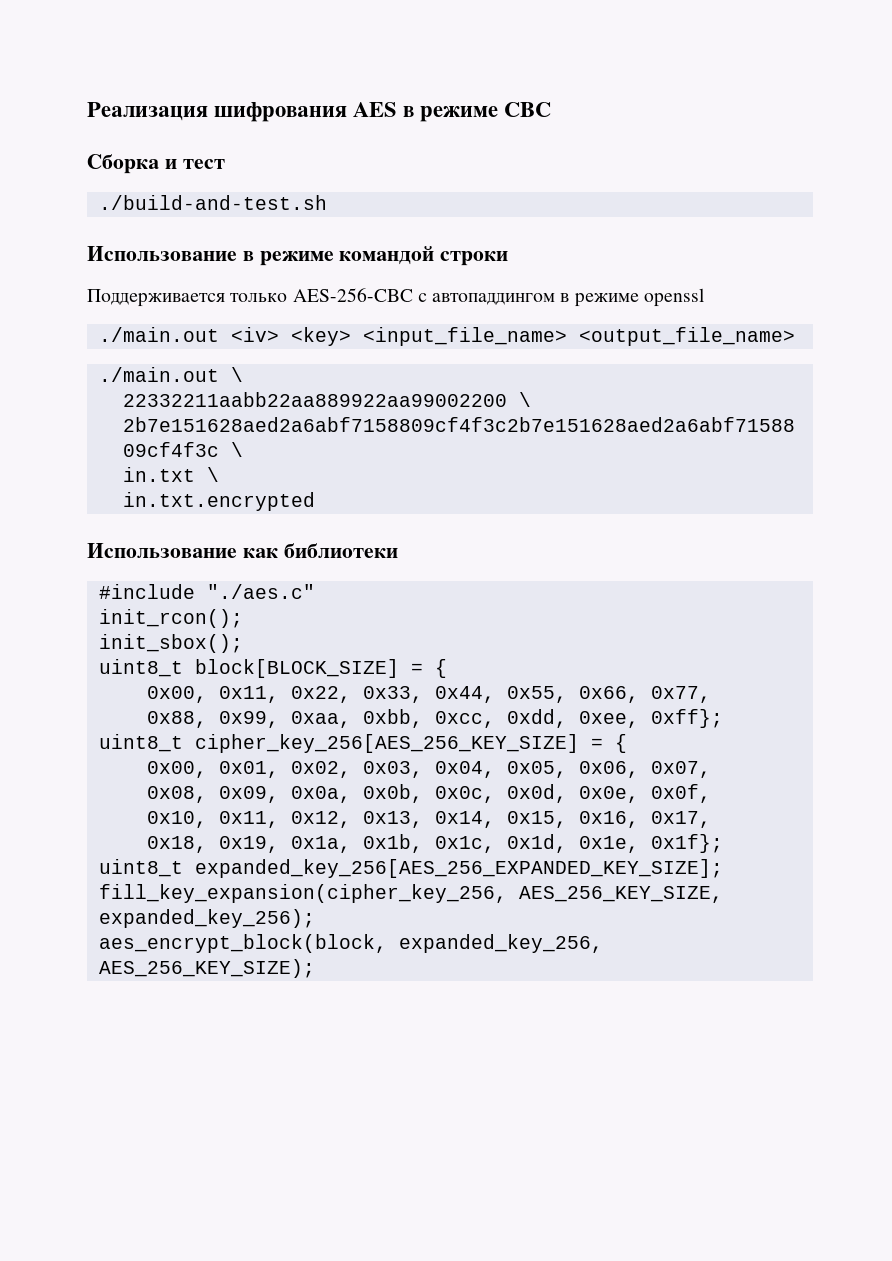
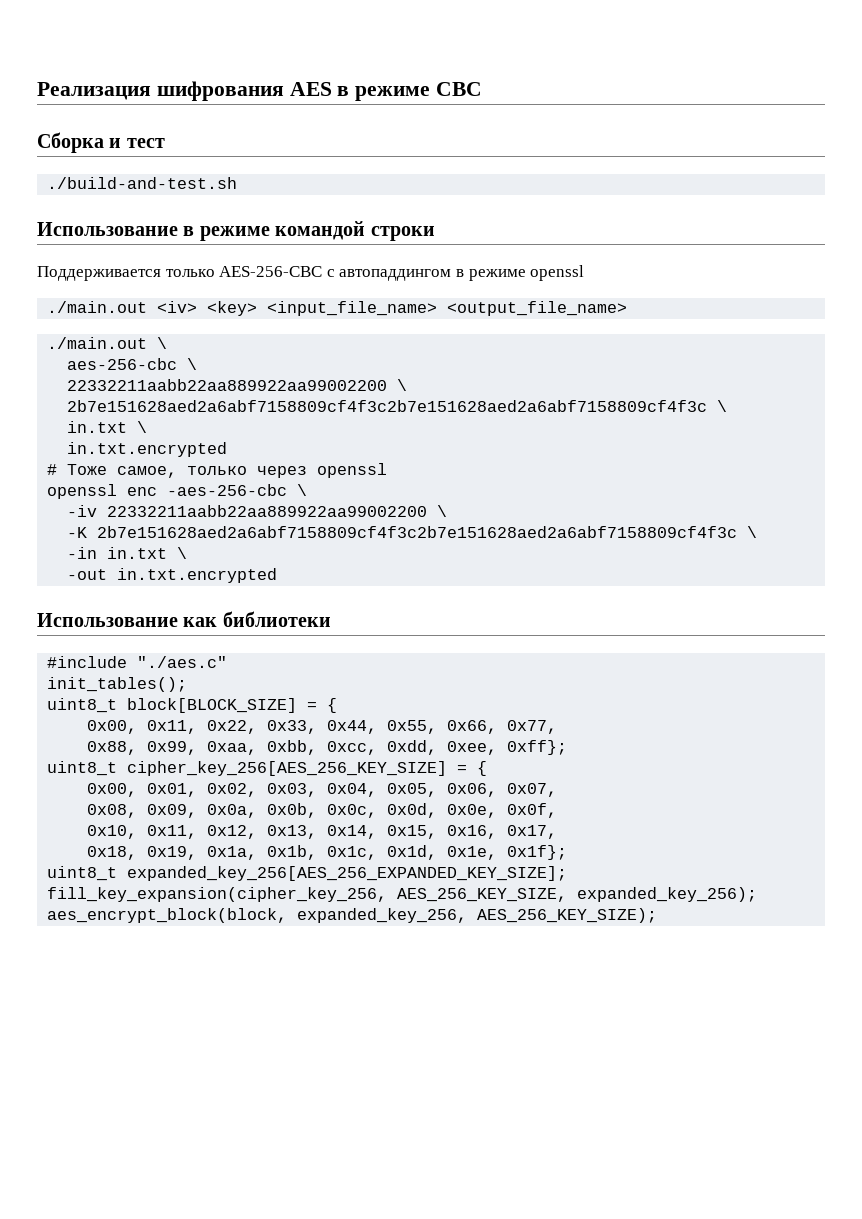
+ aes-256-cbc \
+ # Тоже самое, только через openssl
+ openssl enc -aes-256-cbc \
+ -iv 22332211aabb22aa889922aa99002200 \
+ -K 2b7e151628aed2a6abf7158809cf4f3c2b7e151628aed2a6abf7158809cf4f3c \
+ -in in.txt \
+ -out in.txt.encrypted
- init_rcon();
- init_sbox();
+ init_tables();

